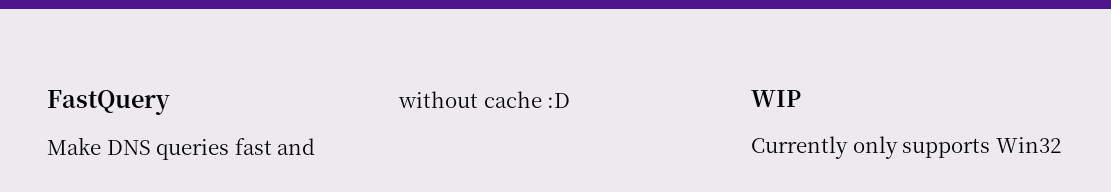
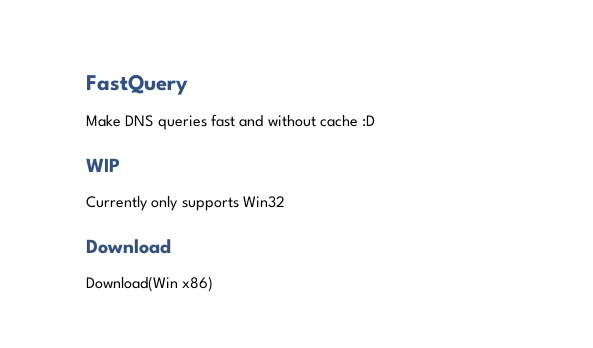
+ Download
+ Download(Win x86)

